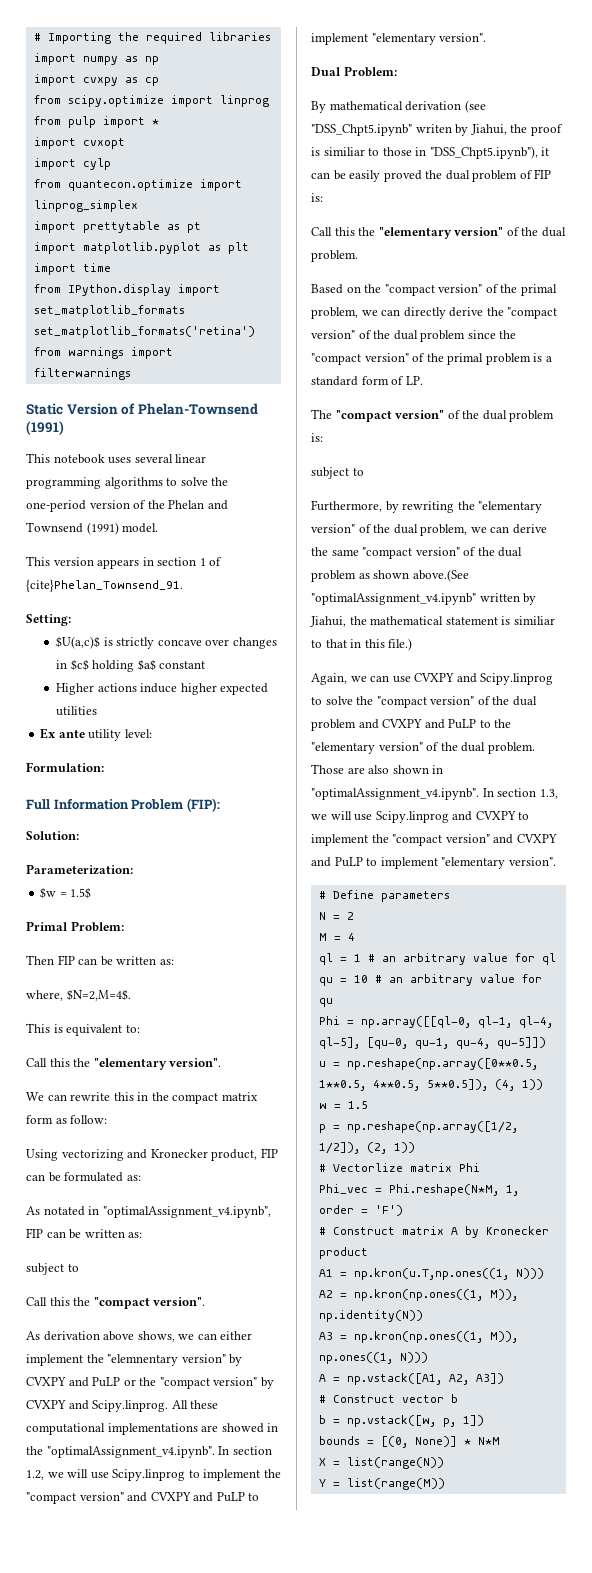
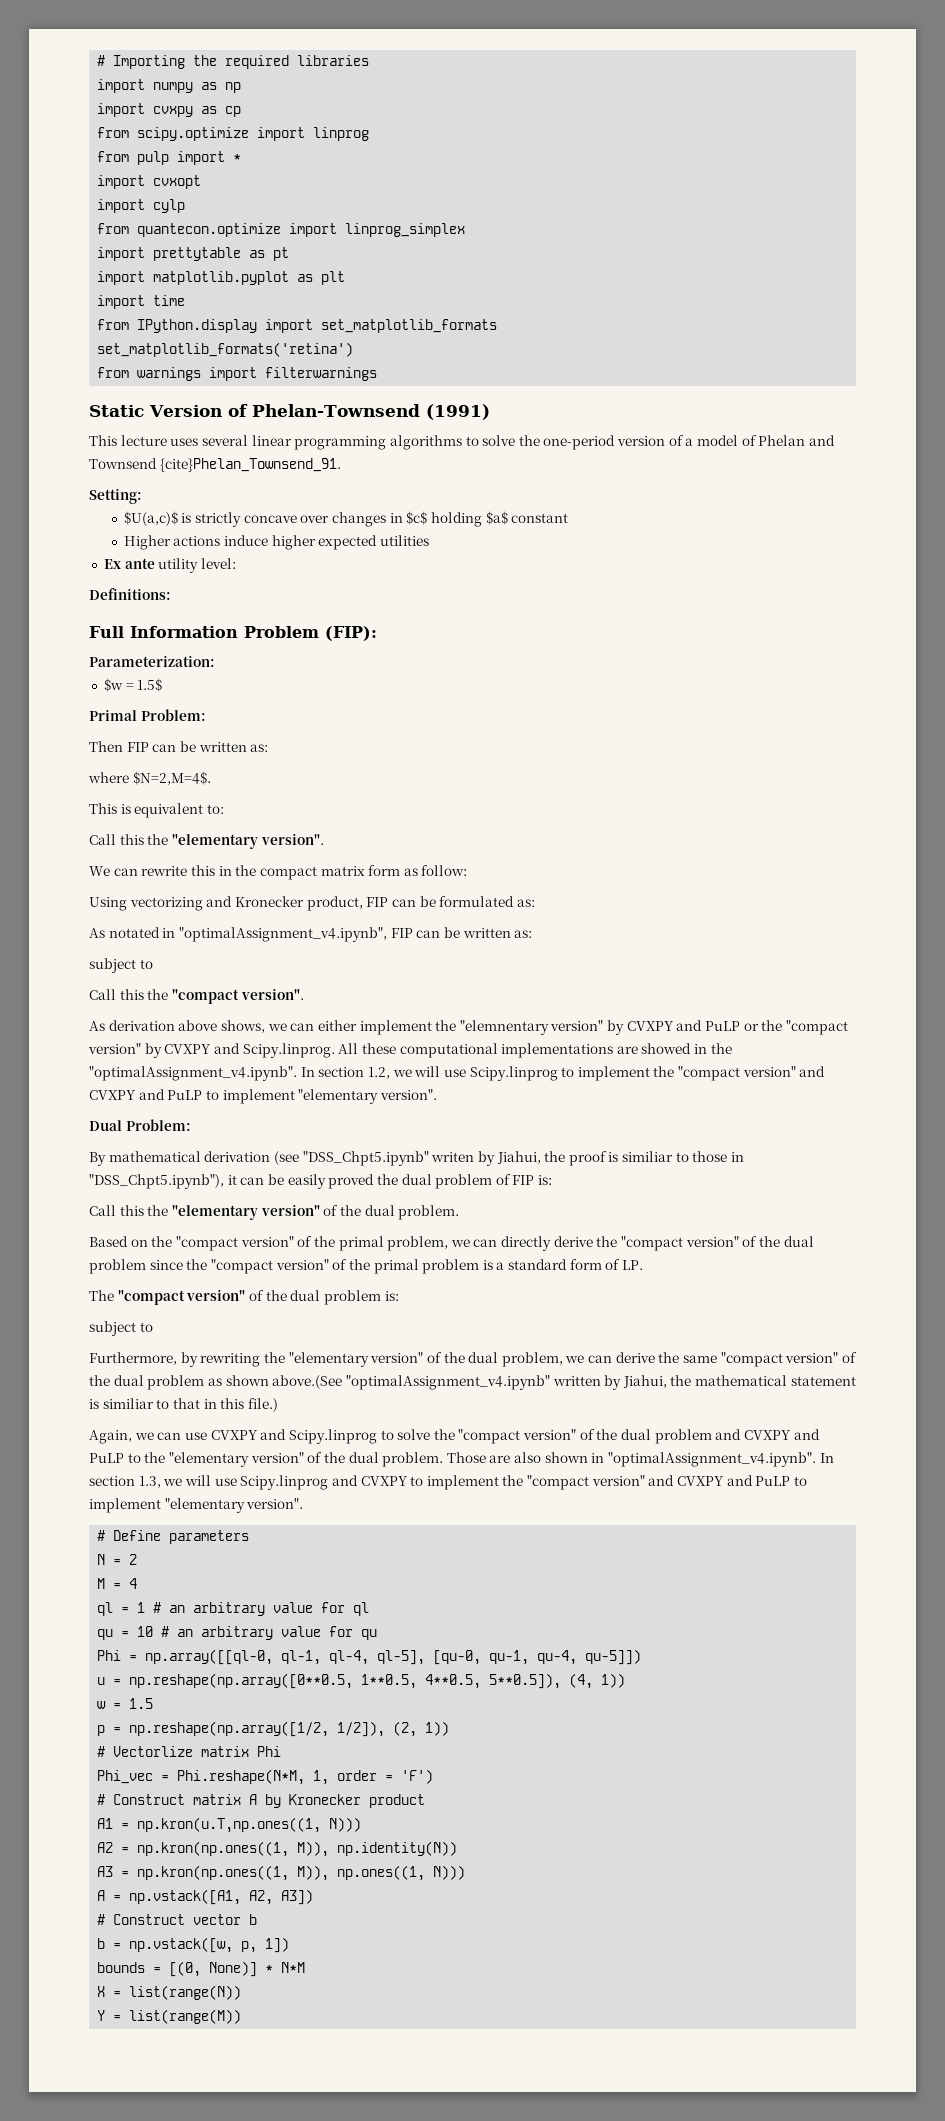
- This notebook uses several linear programming algorithms to solve the one-period version of the Phelan and Townsend (1991) model.
- This version appears in section 1 of {cite}Phelan_Townsend_91.
+ This lecture uses several linear programming algorithms to solve the one-period version of a model of Phelan and Townsend {cite}Phelan_Townsend_91.
- Formulation:
+ Definitions:
- Solution:
- where, $N=2,M=4$.
+ where $N=2,M=4$.

